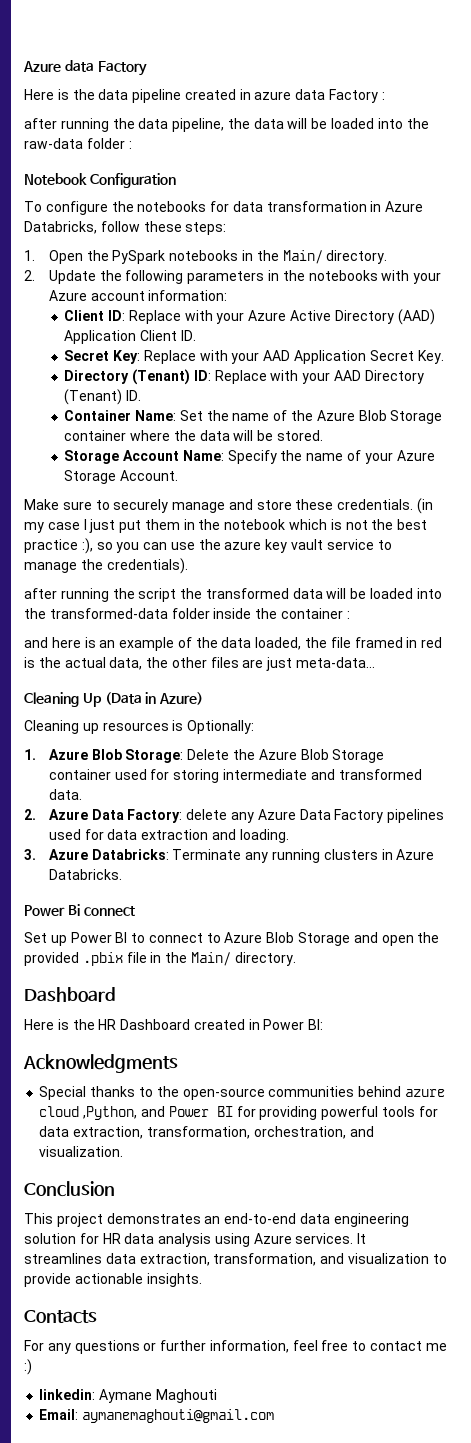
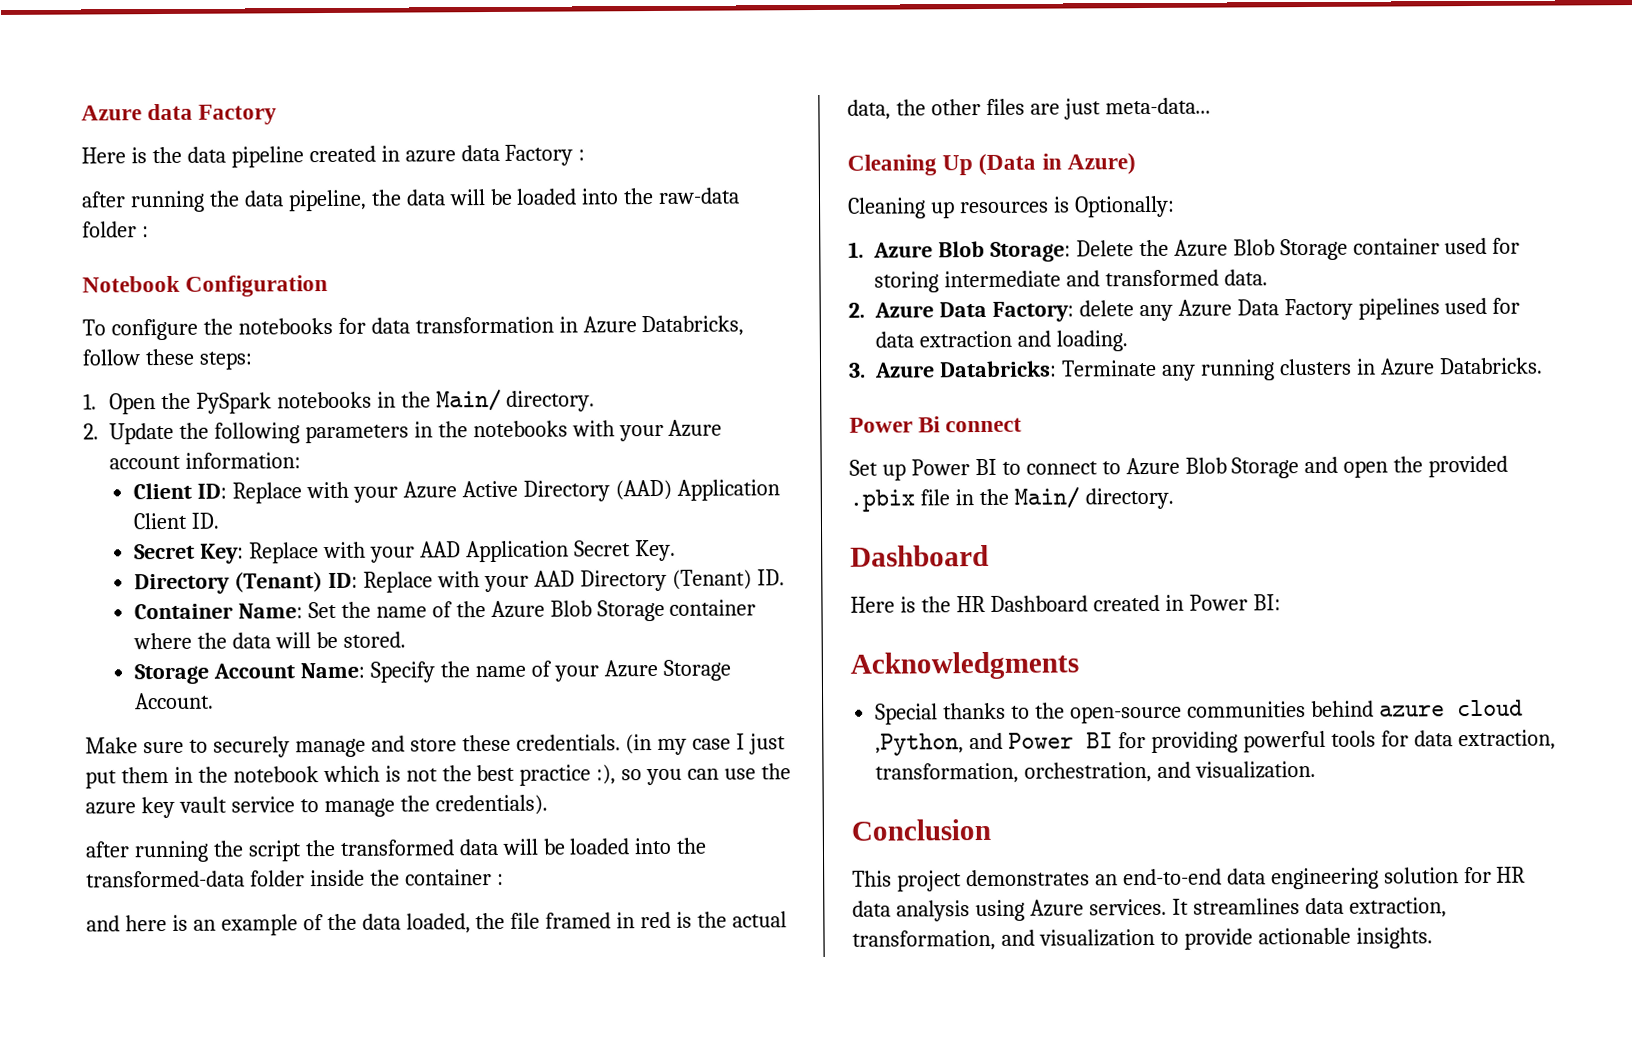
- Contacts
- For any questions or further information, feel free to contact me :)
- linkedin: Aymane Maghouti
- Email: aymanemaghouti@gmail.com

